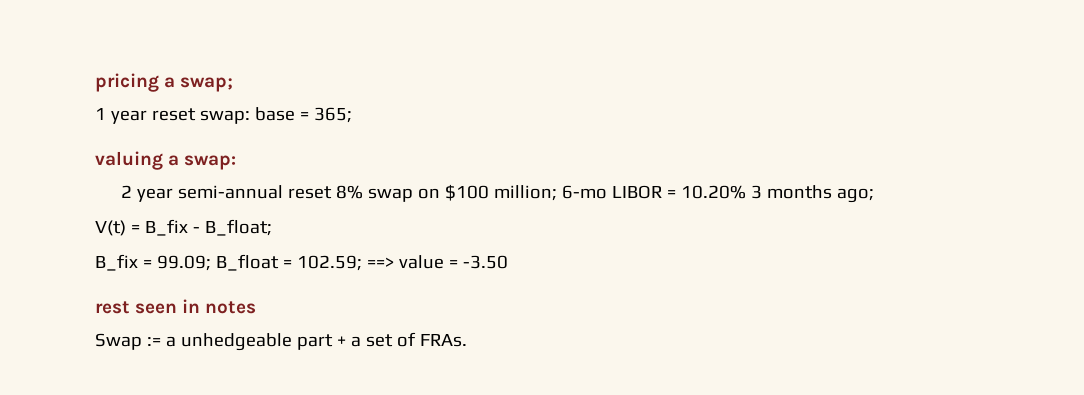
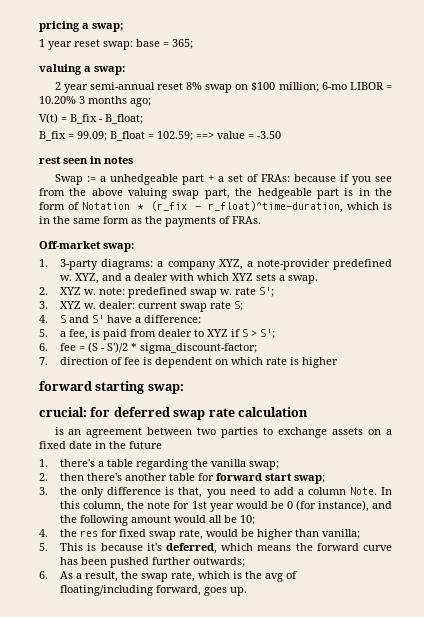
- Swap := a unhedgeable part + a set of FRAs.
+ Swap := a unhedgeable part + a set of FRAs: because if you see from the above valuing swap part, the hedgeable part is in the form of Notation * (r_fix - r_float)^time-duration, which is in the same form as the payments of FRAs.
+ Off-market swap:
+ 1. 3-party diagrams: a company XYZ, a note-provider predefined w. XYZ, and a dealer with which XYZ sets a swap.
+ 2. XYZ w. note: predefined swap w. rate S';
+ 3. XYZ w. dealer: current swap rate S;
+ 4. S and S' have a difference:
+ 5. a fee, is paid from dealer to XYZ if S > S';
+ 6. fee = (S - S')/2 * sigma_discount-factor;
+ 7. direction of fee is dependent on which rate is higher
+ forward starting swap:
+ crucial: for deferred swap rate calculation
+ is an agreement between two parties to exchange assets on a fixed date in the future
+ 1. there's a table regarding the vanilla swap;
+ 2. then there's another table for forward start swap;
+ 3. the only difference is that, you need to add a column Note. In this column, the note for 1st year would be 0 (for instance), and the following amount would all be 10;
+ 4. the res for fixed swap rate, would be higher than vanilla;
+ 5. This is because it's deferred, which means the forward curve has been pushed further outwards;
+ 6. As a result, the swap rate, which is the avg of floating/including forward, goes up.

